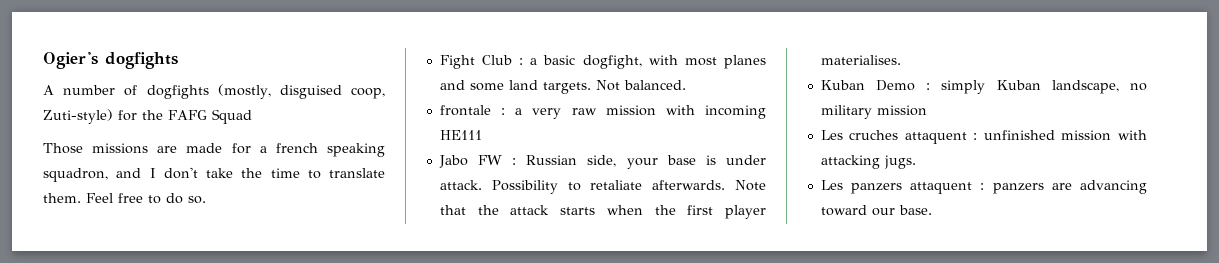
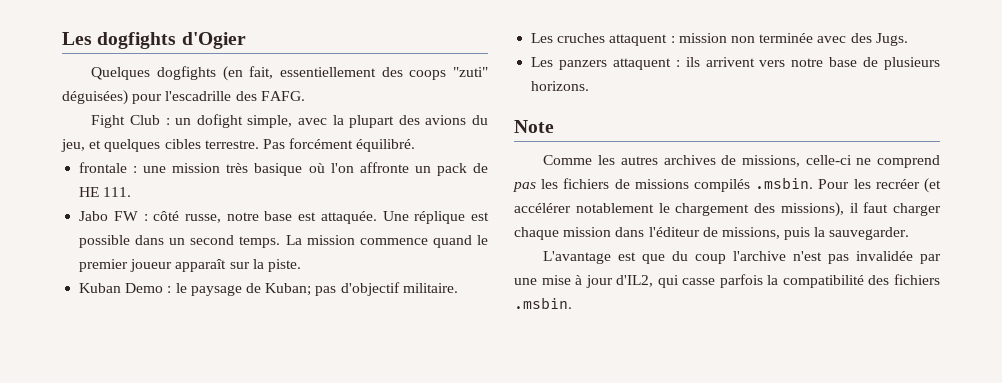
- Ogier's dogfights
- A number of dogfights (mostly, disguised coop, Zuti-style) for the FAFG Squad
- Those missions are made for a french speaking squadron, and I don't take the time to translate them. Feel free to do so.
- Fight Club : a basic dogfight, with most planes and some land targets. Not balanced.
- frontale : a very raw mission with incoming HE111
- Jabo FW : Russian side, your base is under attack. Possibility to retaliate afterwards. Note that the attack starts when the first player materialises.
- Kuban Demo : simply Kuban landscape, no military mission
- Les cruches attaquent : unfinished mission with attacking jugs.
- Les panzers attaquent : panzers are advancing toward our base.
+ Les dogfights d'Ogier
+ Quelques dogfights (en fait, essentiellement des coops "zuti" déguisées) pour l'escadrille des FAFG.
+ Fight Club : un dofight simple, avec la plupart des avions du jeu, et quelques cibles terrestre. Pas forcément équilibré.
+ frontale : une mission très basique où l'on affronte un pack de HE 111.
+ Jabo FW : côté russe, notre base est attaquée. Une réplique est possible dans un second temps. La mission commence quand le premier joueur apparaît sur la piste.
+ Kuban Demo : le paysage de Kuban; pas d'objectif militaire.
+ Les cruches attaquent : mission non terminée avec des Jugs.
+ Les panzers attaquent : ils arrivent vers notre base de plusieurs horizons.
+ Note
+ Comme les autres archives de missions, celle-ci ne comprend pas les fichiers de missions compilés .msbin. Pour les recréer (et accélérer notablement le chargement des missions), il faut charger chaque mission dans l'éditeur de missions, puis la sauvegarder.
+ L'avantage est que du coup l'archive n'est pas invalidée par une mise à jour d'IL2, qui casse parfois la compatibilité des fichiers .msbin.

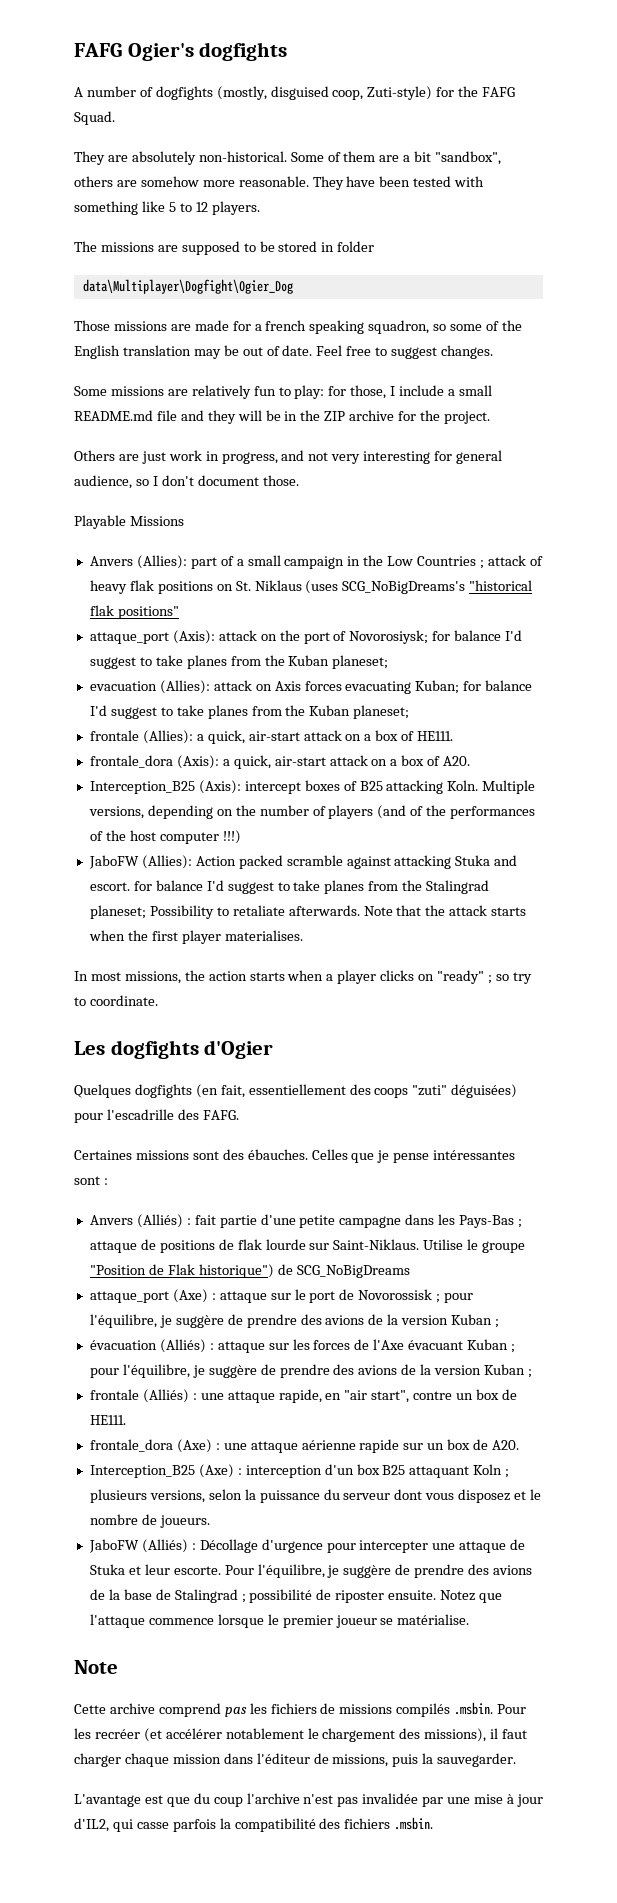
+ FAFG Ogier's dogfights
+ A number of dogfights (mostly, disguised coop, Zuti-style) for the FAFG Squad.
+ They are absolutely non-historical. Some of them are a bit "sandbox", others are somehow more reasonable. They have been tested with something like 5 to 12 players.
+ The missions are supposed to be stored in folder
+ data\Multiplayer\Dogfight\Ogier_Dog
+ Those missions are made for a french speaking squadron, so some of the English translation may be out of date. Feel free to suggest changes.
+ Some missions are relatively fun to play: for those, I include a small README.md file and they will be in the ZIP archive for the project.
+ Others are just work in progress, and not very interesting for general audience, so I don't document those.
+ Playable Missions
+ Anvers (Allies): part of a small campaign in the Low Countries ; attack of heavy flak positions on St. Niklaus (uses SCG_NoBigDreams's "historical flak positions"
+ attaque_port (Axis): attack on the port of Novorosiysk; for balance I'd suggest to take planes from the Kuban planeset;
+ evacuation (Allies): attack on Axis forces evacuating Kuban; for balance I'd suggest to take planes from the Kuban planeset;
+ frontale (Allies): a quick, air-start attack on a box of HE111.
+ frontale_dora (Axis): a quick, air-start attack on a box of A20.
+ Interception_B25 (Axis): intercept boxes of B25 attacking Koln. Multiple versions, depending on the number of players (and of the performances of the host computer !!!)
+ JaboFW (Allies): Action packed scramble against attacking Stuka and escort. for balance I'd suggest to take planes from the Stalingrad planeset; Possibility to retaliate afterwards. Note that the attack starts when the first player materialises.
+ In most missions, the action starts when a player clicks on "ready" ; so try to coordinate.
- Fight Club : un dofight simple, avec la plupart des avions du jeu, et quelques cibles terrestre. Pas forcément équilibré.
- frontale : une mission très basique où l'on affronte un pack de HE 111.
- Jabo FW : côté russe, notre base est attaquée. Une réplique est possible dans un second temps. La mission commence quand le premier joueur apparaît sur la piste.
- Kuban Demo : le paysage de Kuban; pas d'objectif militaire.
- Les cruches attaquent : mission non terminée avec des Jugs.
- Les panzers attaquent : ils arrivent vers notre base de plusieurs horizons.
+ Certaines missions sont des ébauches. Celles que je pense intéressantes sont :
+ Anvers (Alliés) : fait partie d'une petite campagne dans les Pays-Bas ; attaque de positions de flak lourde sur Saint-Niklaus. Utilise le groupe "Position de Flak historique") de SCG_NoBigDreams
+ attaque_port (Axe) : attaque sur le port de Novorossisk ; pour l'équilibre, je suggère de prendre des avions de la version Kuban ;
+ évacuation (Alliés) : attaque sur les forces de l'Axe évacuant Kuban ; pour l'équilibre, je suggère de prendre des avions de la version Kuban ;
+ frontale (Alliés) : une attaque rapide, en "air start", contre un box de HE111.
+ frontale_dora (Axe) : une attaque aérienne rapide sur un box de A20.
+ Interception_B25 (Axe) : interception d'un box B25 attaquant Koln ; plusieurs versions, selon la puissance du serveur dont vous disposez et le nombre de joueurs.
+ JaboFW (Alliés) : Décollage d'urgence pour intercepter une attaque de Stuka et leur escorte. Pour l'équilibre, je suggère de prendre des avions de la base de Stalingrad ; possibilité de riposter ensuite. Notez que l'attaque commence lorsque le premier joueur se matérialise.
  Note
- Comme les autres archives de missions, celle-ci ne comprend pas les fichiers de missions compilés .msbin. Pour les recréer (et accélérer notablement le chargement des missions), il faut charger chaque mission dans l'éditeur de missions, puis la sauvegarder.
+ Cette archive comprend pas les fichiers de missions compilés .msbin. Pour les recréer (et accélérer notablement le chargement des missions), il faut charger chaque mission dans l'éditeur de missions, puis la sauvegarder.

